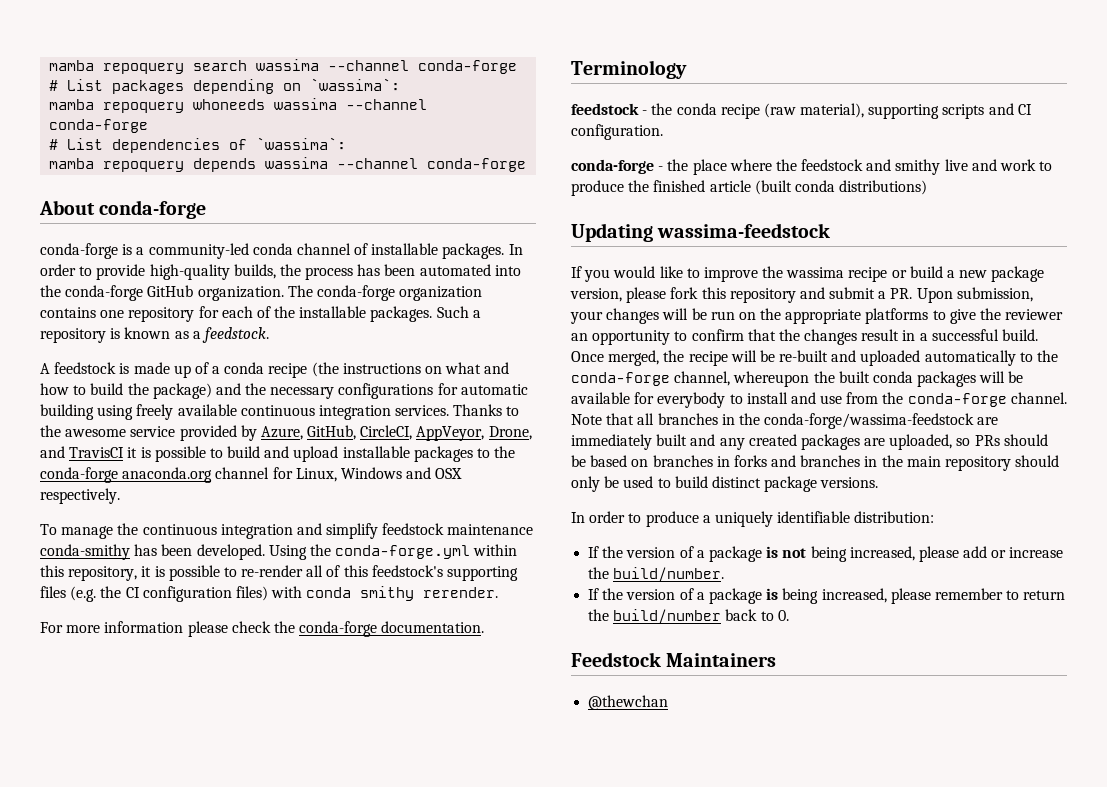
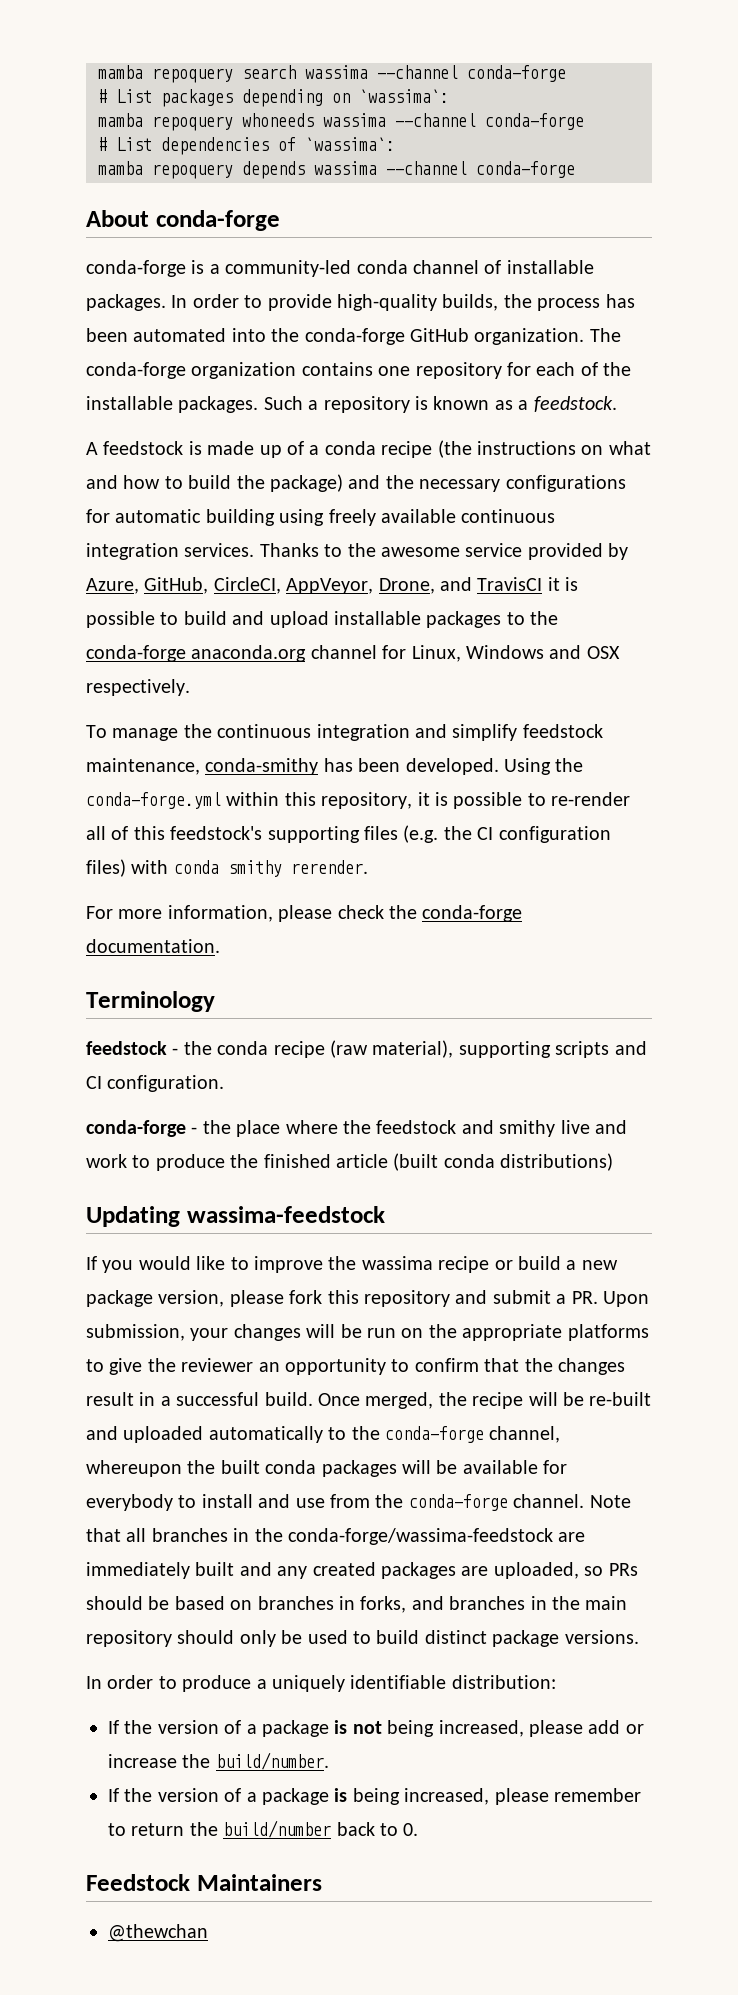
- To manage the continuous integration and simplify feedstock maintenance conda-smithy has been developed.
+ To manage the continuous integration and simplify feedstock maintenance, conda-smithy has been developed.
- For more information please check the conda-forge documentation.
+ For more information, please check the conda-forge documentation.
- Note that all branches in the conda-forge/wassima-feedstock are immediately built and any created packages are uploaded, so PRs should be based on branches in forks and branches in the main repository should only be used to build distinct package versions.
+ Note that all branches in the conda-forge/wassima-feedstock are immediately built and any created packages are uploaded, so PRs should be based on branches in forks, and branches in the main repository should only be used to build distinct package versions.

